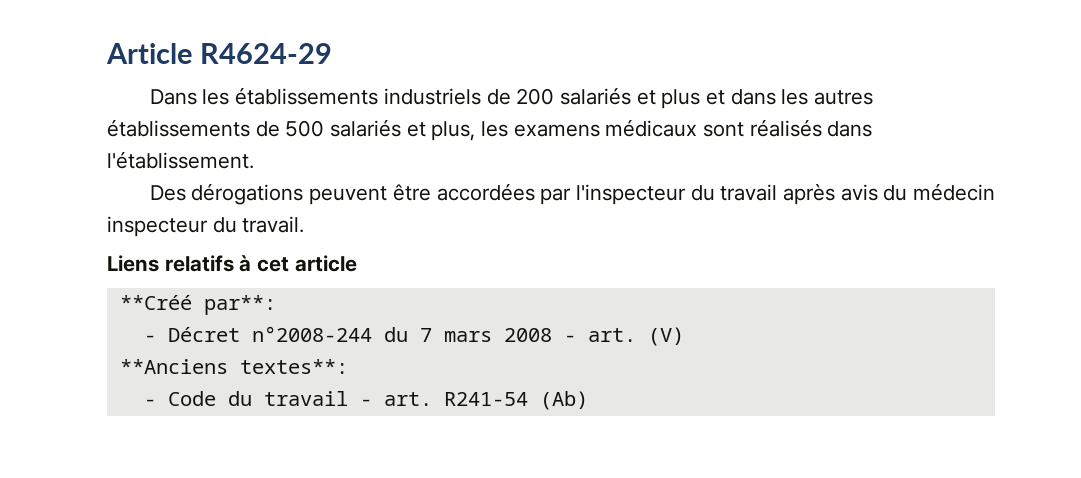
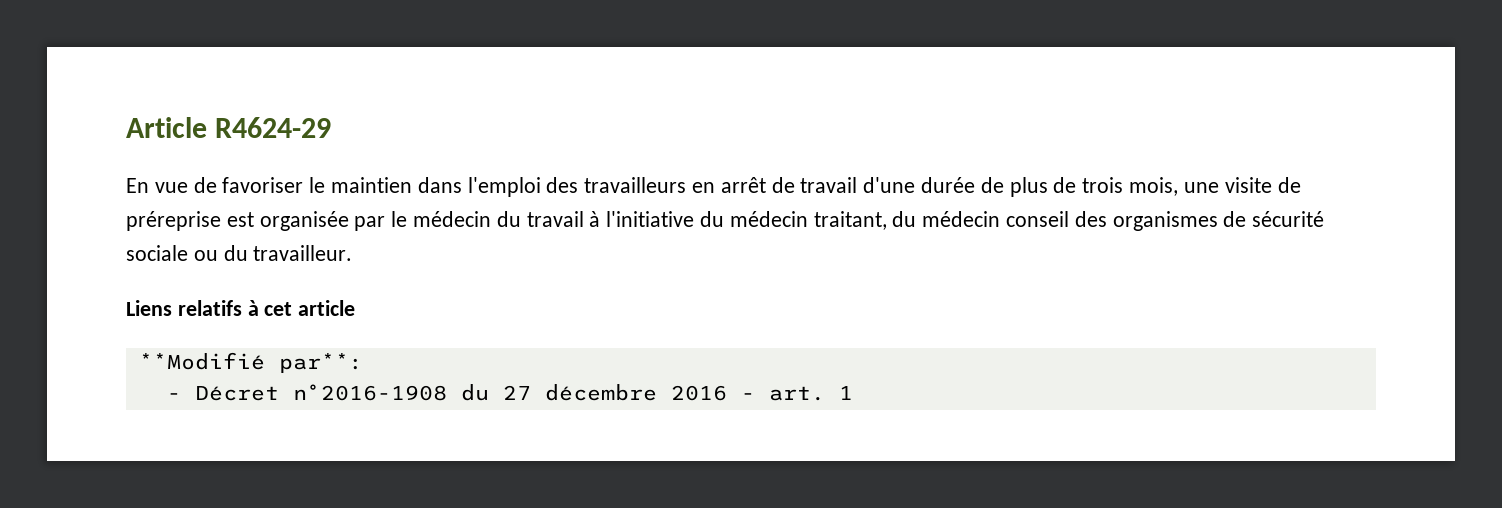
- Dans les établissements industriels de 200 salariés et plus et dans les autres établissements de 500 salariés et plus, les examens médicaux sont réalisés dans l'établissement.
- Des dérogations peuvent être accordées par l'inspecteur du travail après avis du médecin inspecteur du travail.
+ En vue de favoriser le maintien dans l'emploi des travailleurs en arrêt de travail d'une durée de plus de trois mois, une visite de préreprise est organisée par le médecin du travail à l'initiative du médecin traitant, du médecin conseil des organismes de sécurité sociale ou du travailleur.
- **Créé par**:
+ **Modifié par**:
- - Décret n°2008-244 du 7 mars 2008 - art. (V)
- **Anciens textes**:
- - Code du travail - art. R241-54 (Ab)
+ - Décret n°2016-1908 du 27 décembre 2016 - art. 1

